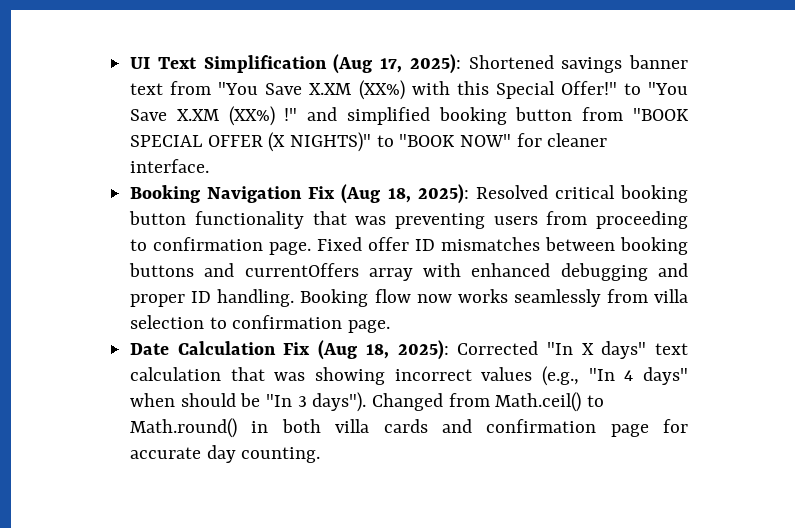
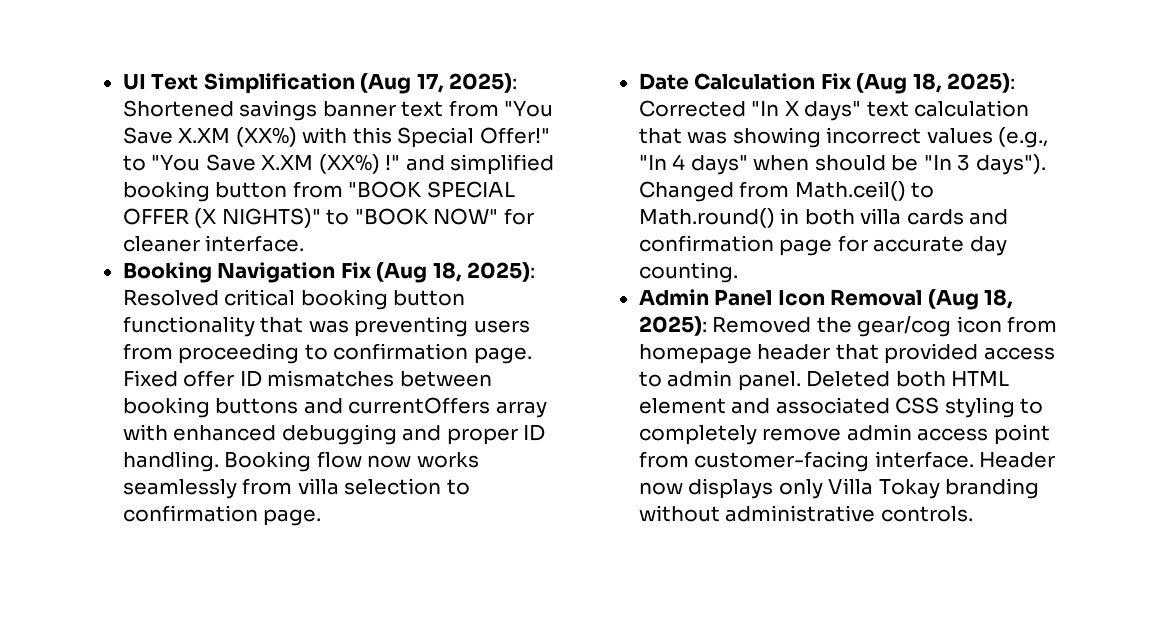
+ Admin Panel Icon Removal (Aug 18, 2025): Removed the gear/cog icon from homepage header that provided access to admin panel. Deleted both HTML element and associated CSS styling to completely remove admin access point from customer-facing interface. Header now displays only Villa Tokay branding without administrative controls.

